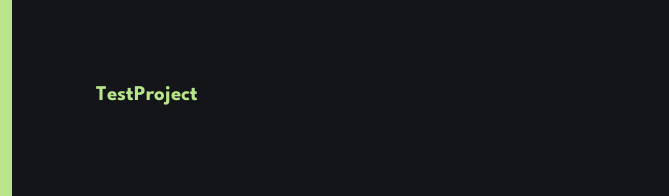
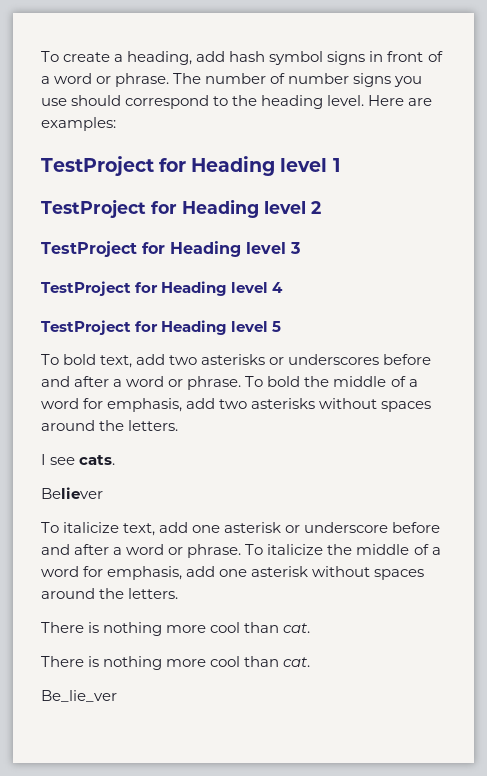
- TestProject
+ To create a heading, add hash symbol signs in front of a word or phrase. The number of number signs you use should correspond to the heading level. Here are examples:
+ TestProject for Heading level 1
+ TestProject for Heading level 2
+ TestProject for Heading level 3
+ TestProject for Heading level 4
+ TestProject for Heading level 5
+ To bold text, add two asterisks or underscores before and after a word or phrase. To bold the middle of a word for emphasis, add two asterisks without spaces around the letters.
+ I see cats.
+ Believer
+ To italicize text, add one asterisk or underscore before and after a word or phrase. To italicize the middle of a word for emphasis, add one asterisk without spaces around the letters.
+ There is nothing more cool than cat.
+ There is nothing more cool than cat.
+ Be_lie_ver

